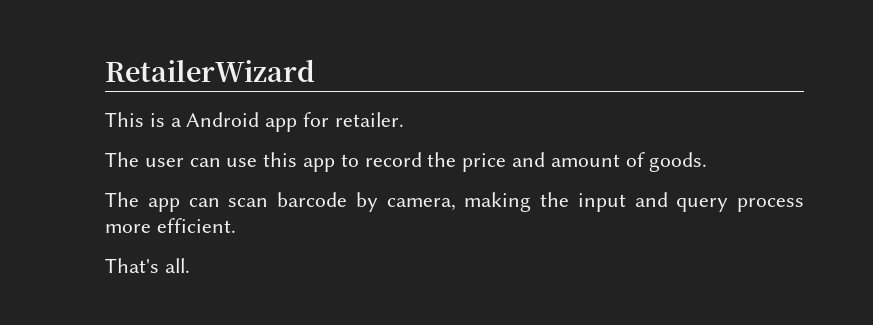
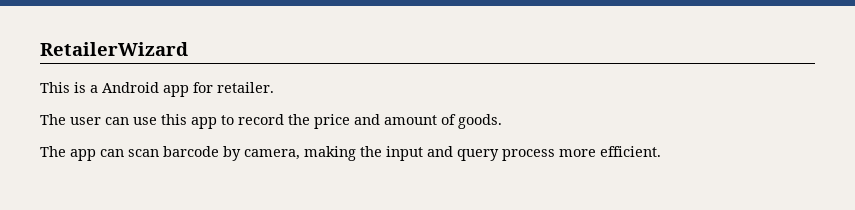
- That's all.

